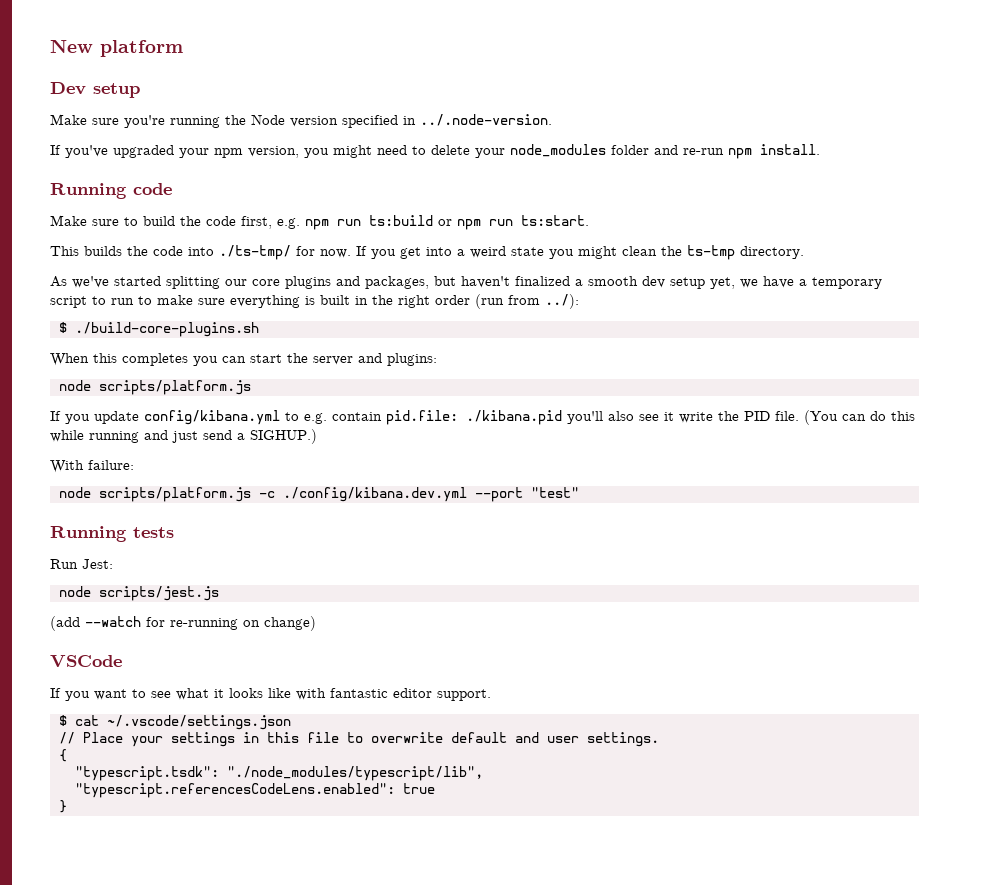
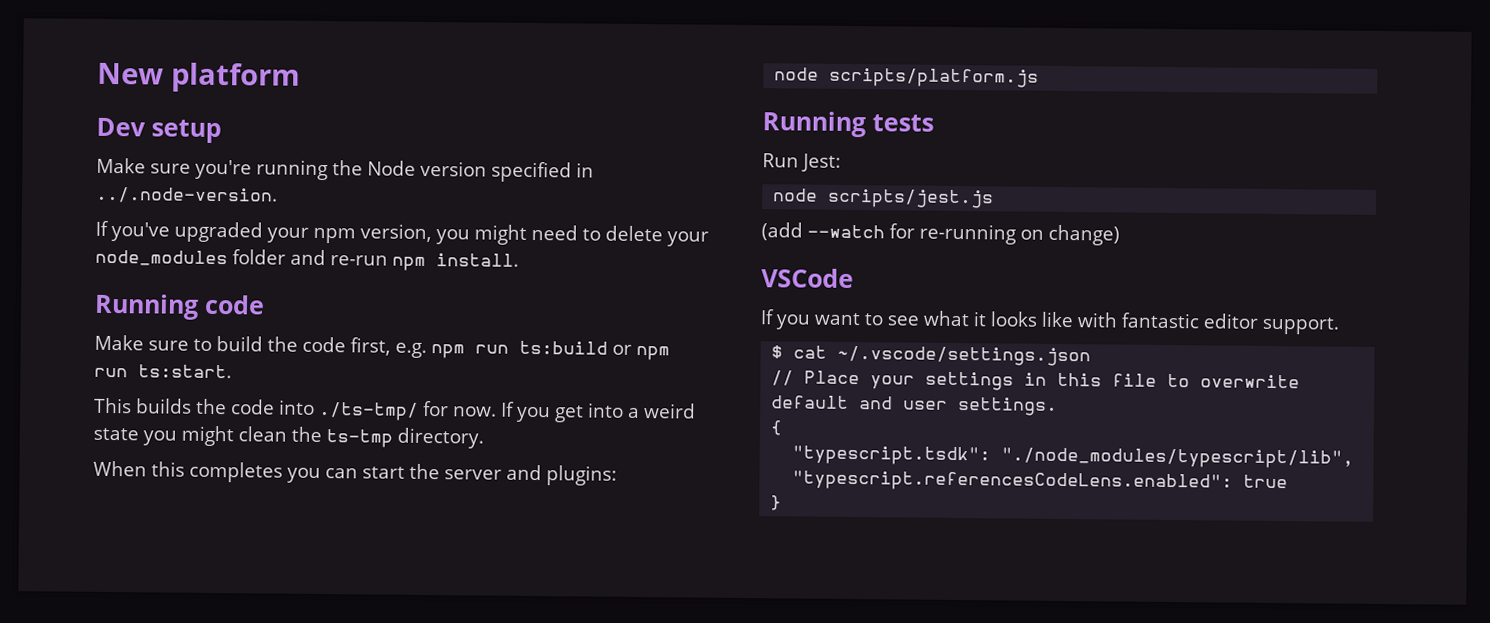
- As we've started splitting our core plugins and packages, but haven't finalized a smooth dev setup yet, we have a temporary script to run to make sure everything is built in the right order (run from ../):
- $ ./build-core-plugins.sh
- If you update config/kibana.yml to e.g. contain pid.file: ./kibana.pid you'll also see it write the PID file. (You can do this while running and just send a SIGHUP.)
- With failure:
- node scripts/platform.js -c ./config/kibana.dev.yml --port "test"

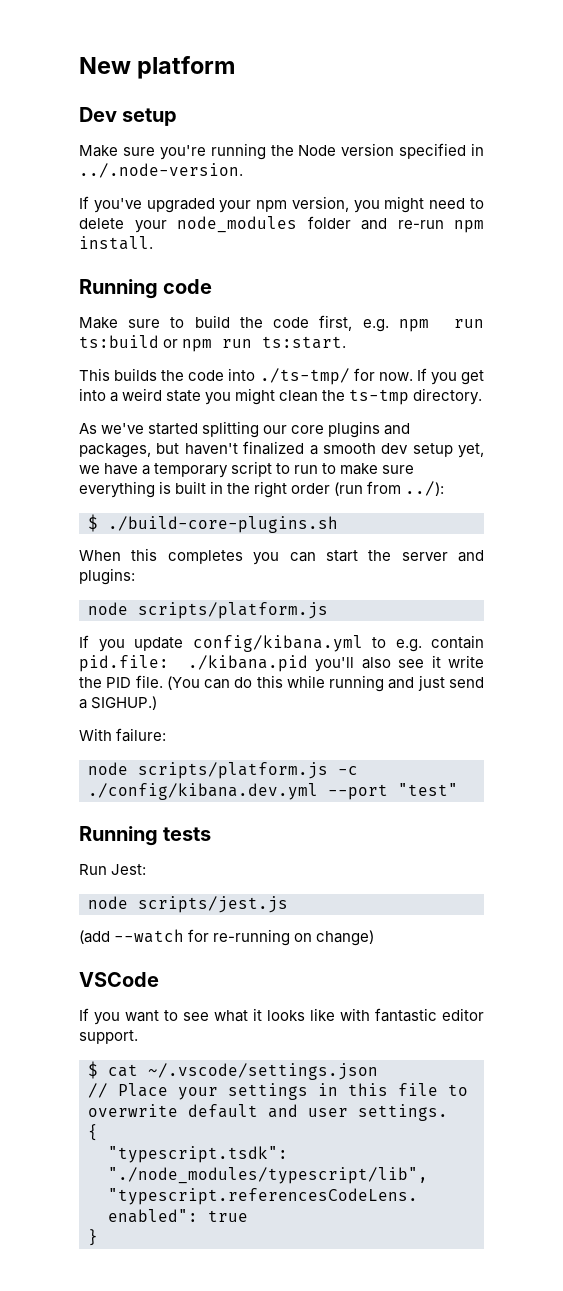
+ As we've started splitting our core plugins and packages, but haven't finalized a smooth dev setup yet, we have a temporary script to run to make sure everything is built in the right order (run from ../):
+ $ ./build-core-plugins.sh
+ If you update config/kibana.yml to e.g. contain pid.file: ./kibana.pid you'll also see it write the PID file. (You can do this while running and just send a SIGHUP.)
+ With failure:
+ node scripts/platform.js -c ./config/kibana.dev.yml --port "test"

